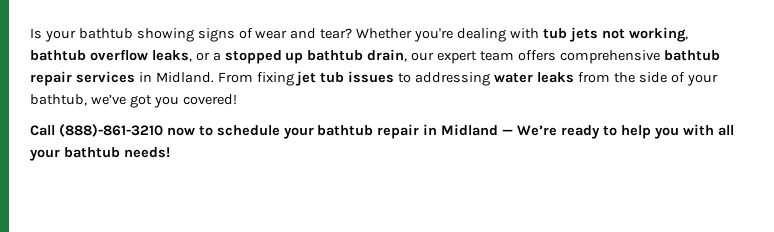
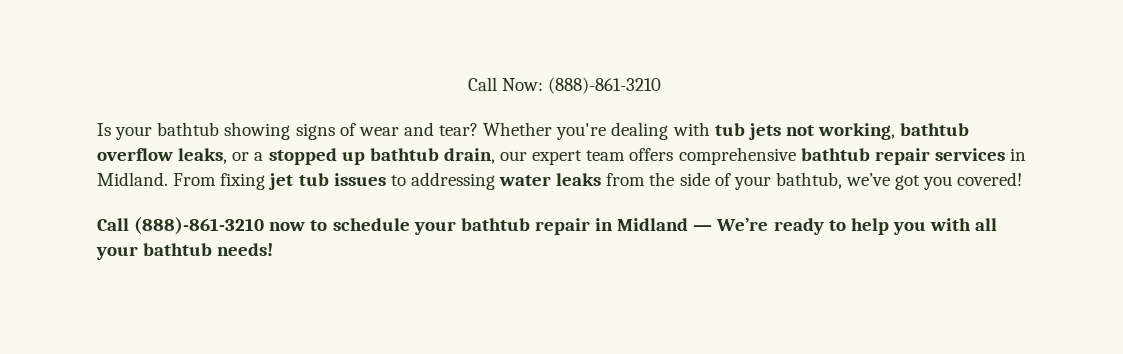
+ Call Now: (888)-861-3210

